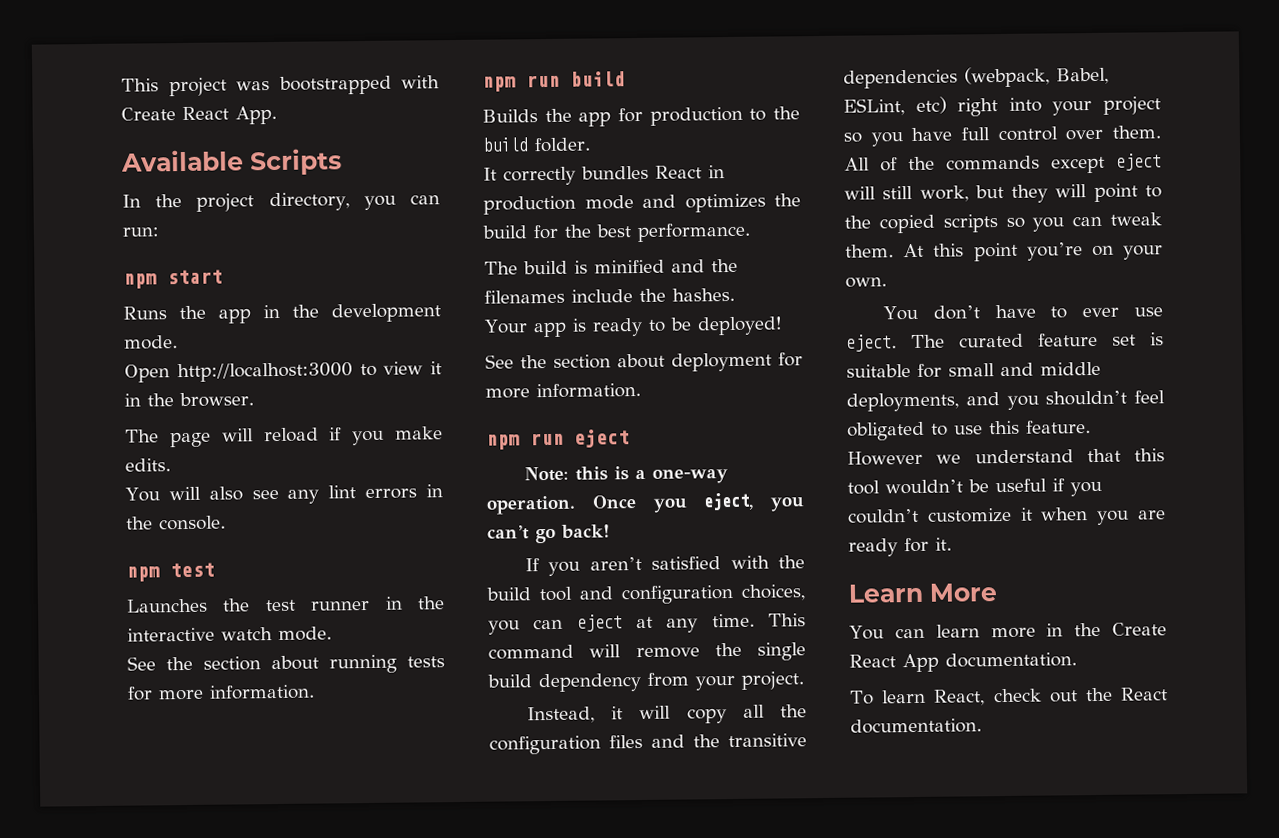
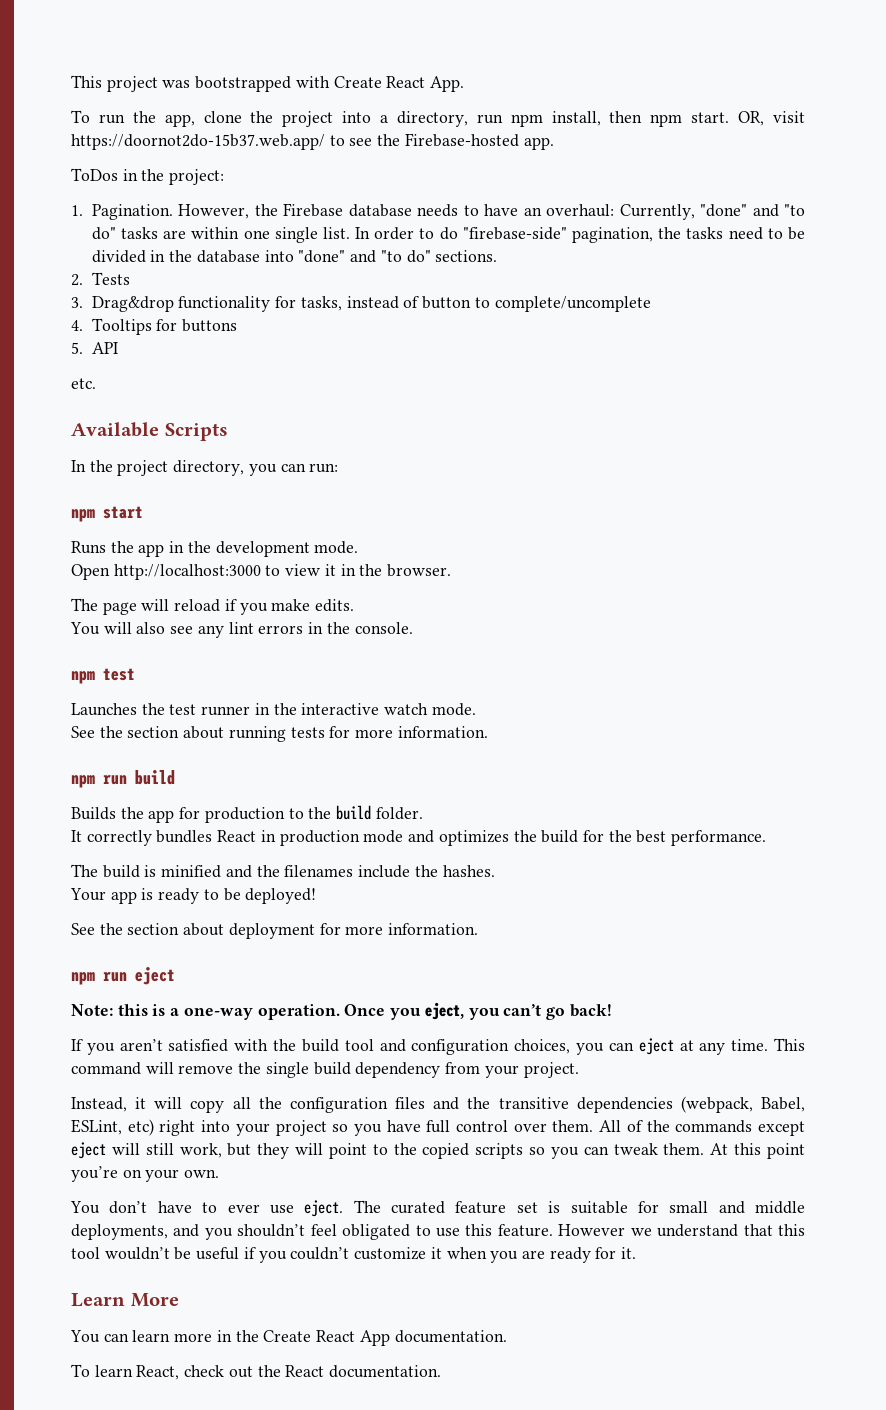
+ To run the app, clone the project into a directory, run npm install, then npm start. OR, visit https://doornot2do-15b37.web.app/ to see the Firebase-hosted app.
+ ToDos in the project:
+ 1. Pagination. However, the Firebase database needs to have an overhaul: Currently, "done" and "to do" tasks are within one single list. In order to do "firebase-side" pagination, the tasks need to be divided in the database into "done" and "to do" sections.
+ 2. Tests
+ 3. Drag&drop functionality for tasks, instead of button to complete/uncomplete
+ 4. Tooltips for buttons
+ 5. API
+ etc.

